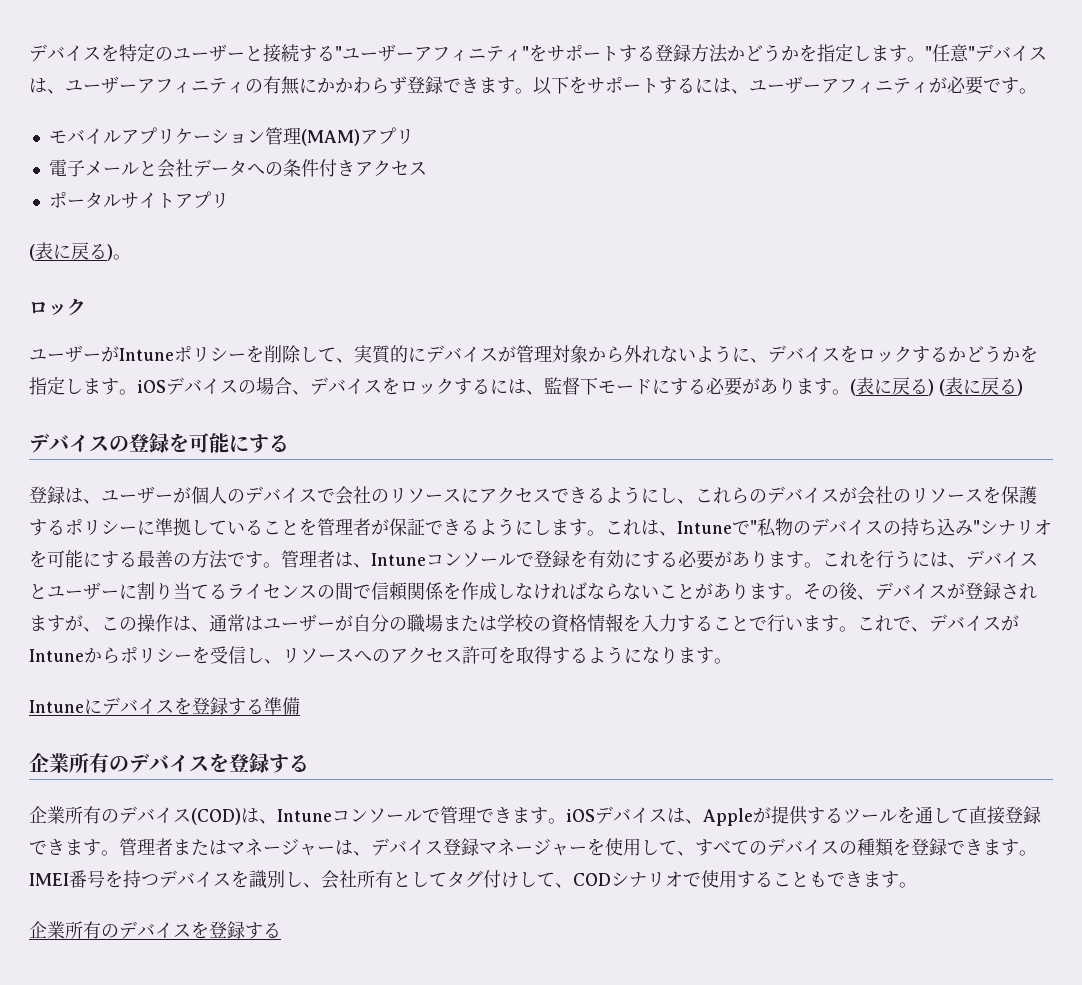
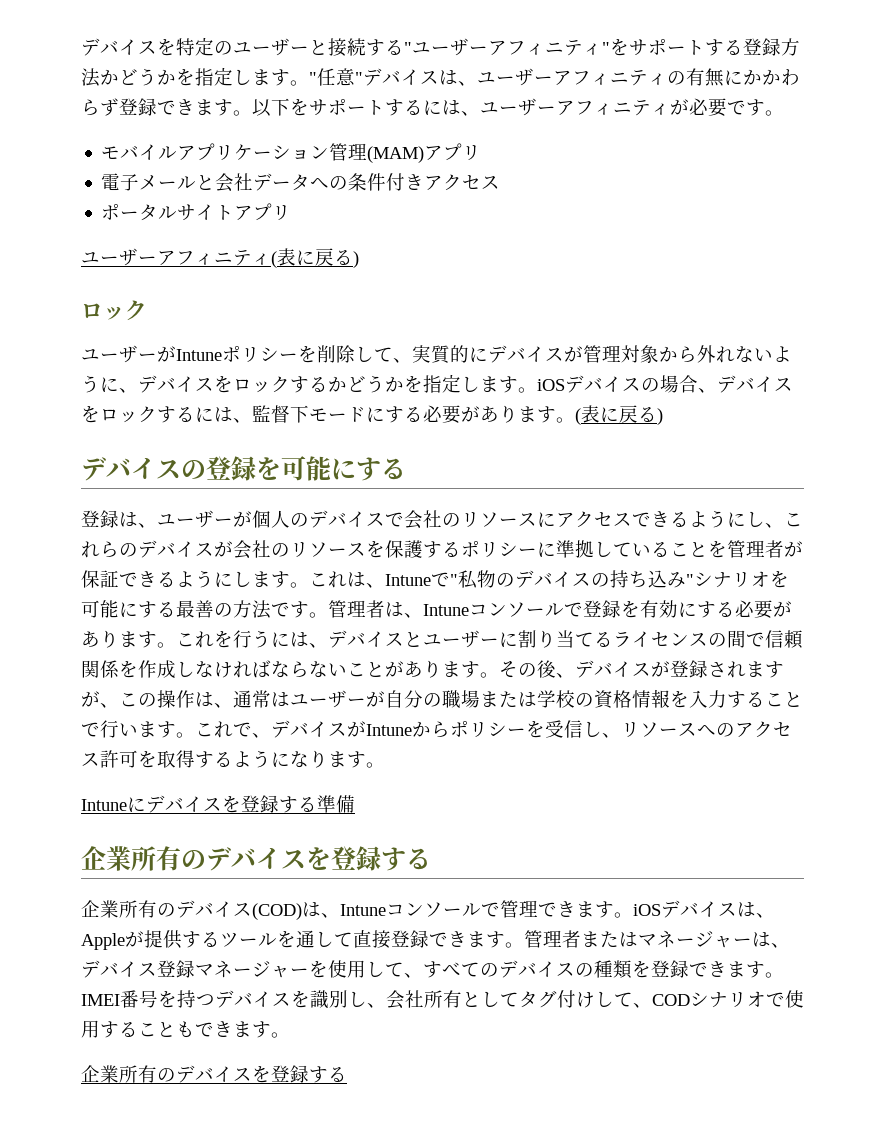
- (表に戻る)。
+ ユーザーアフィニティ(表に戻る)
- ユーザーがIntuneポリシーを削除して、実質的にデバイスが管理対象から外れないように、デバイスをロックするかどうかを指定します。iOSデバイスの場合、デバイスをロックするには、監督下モードにする必要があります。(表に戻る) (表に戻る)
+ ユーザーがIntuneポリシーを削除して、実質的にデバイスが管理対象から外れないように、デバイスをロックするかどうかを指定します。iOSデバイスの場合、デバイスをロックするには、監督下モードにする必要があります。(表に戻る)

